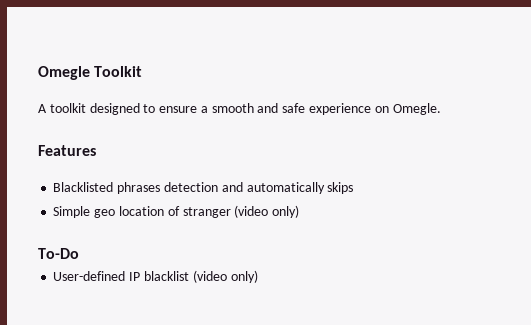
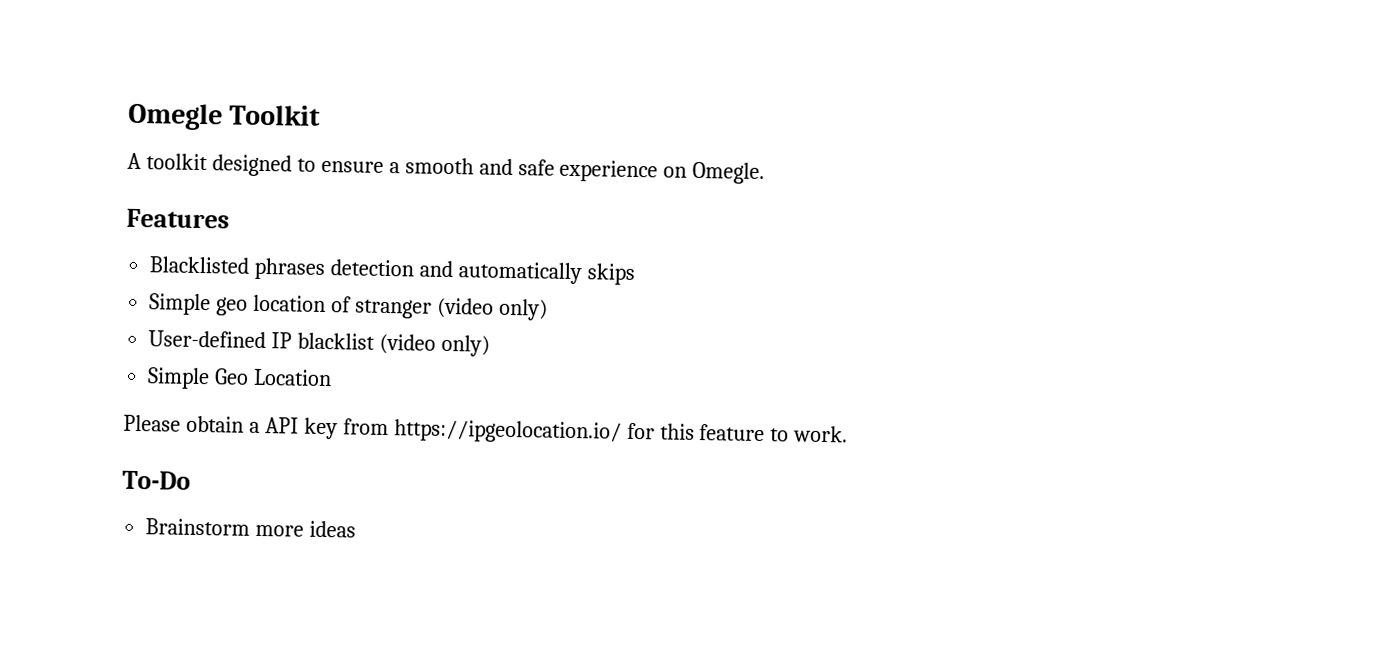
- To-Do
+ Simple Geo Location
+ Please obtain a API key from https://ipgeolocation.io/ for this feature to work.
+ To-Do
+ Brainstorm more ideas

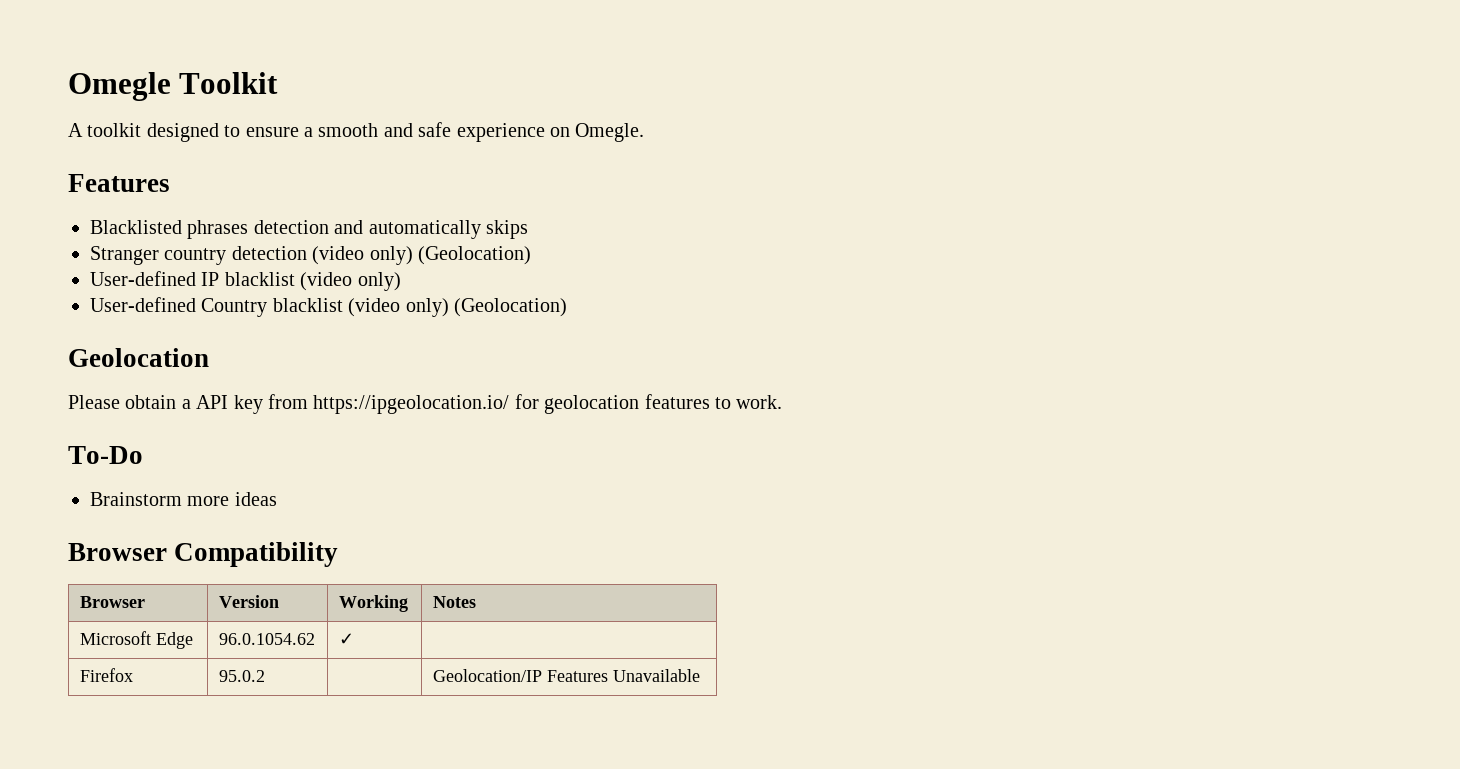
- Simple geo location of stranger (video only)
+ Stranger country detection (video only) (Geolocation)
- Simple Geo Location
+ User-defined Country blacklist (video only) (Geolocation)
+ Geolocation
- Please obtain a API key from https://ipgeolocation.io/ for this feature to work.
+ Please obtain a API key from https://ipgeolocation.io/ for geolocation features to work.
+ Browser Compatibility
+ Browser | Version | Working | Notes
+ Microsoft Edge | 96.0.1054.62 | ✓ |
+ Firefox | 95.0.2 | | Geolocation/IP Features Unavailable

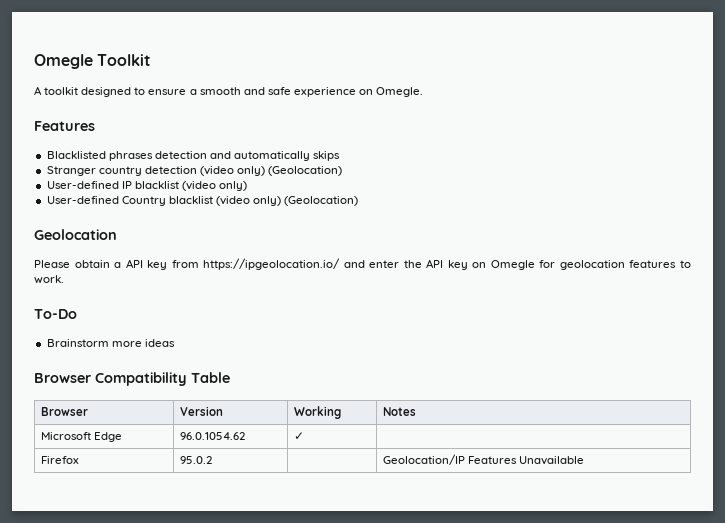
- Please obtain a API key from https://ipgeolocation.io/ for geolocation features to work.
+ Please obtain a API key from https://ipgeolocation.io/ and enter the API key on Omegle for geolocation features to work.
- Browser Compatibility
+ Browser Compatibility Table

